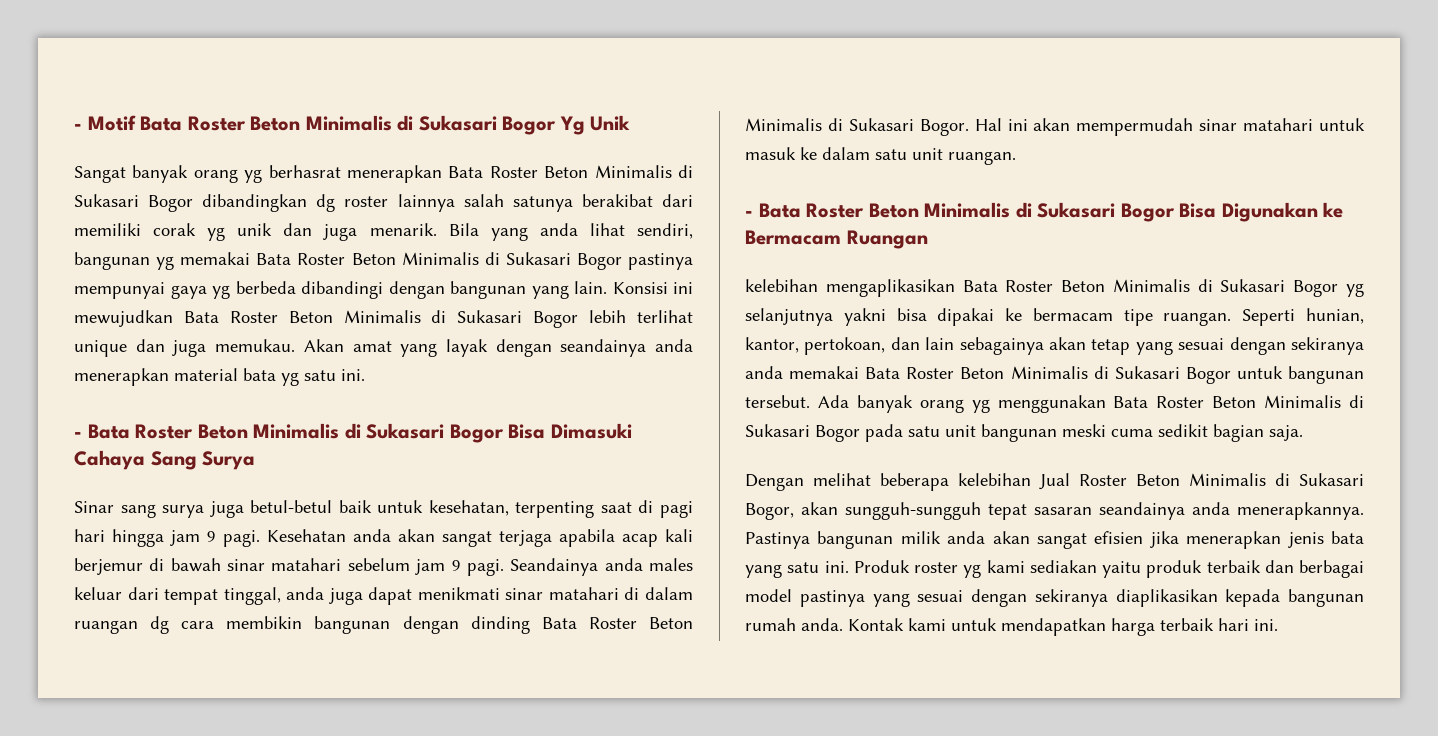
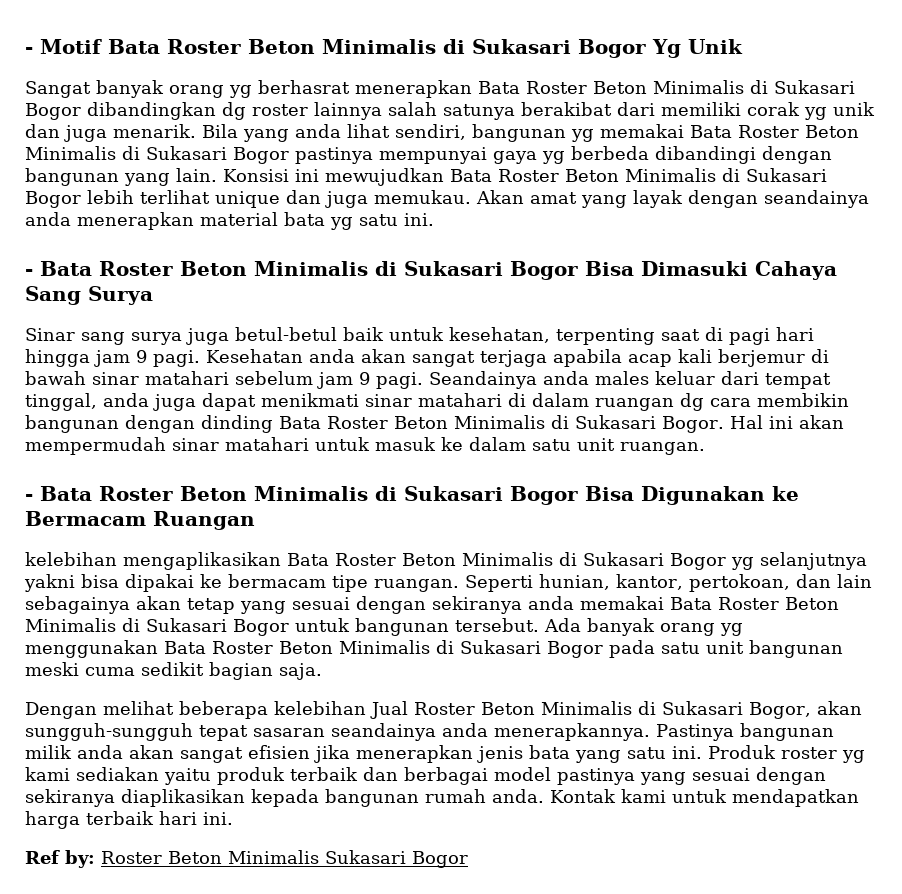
+ Ref by: Roster Beton Minimalis Sukasari Bogor

